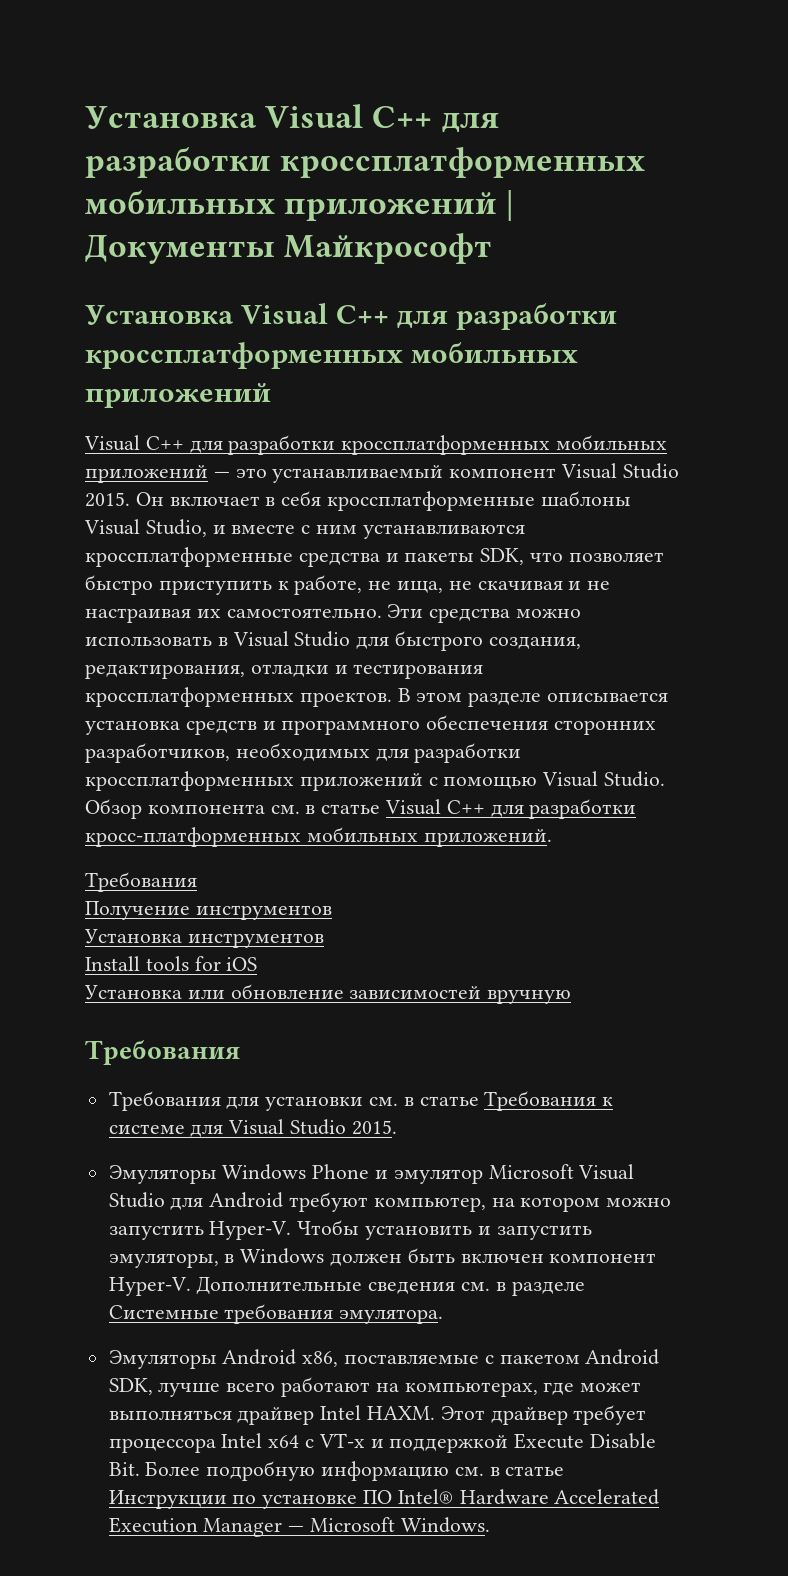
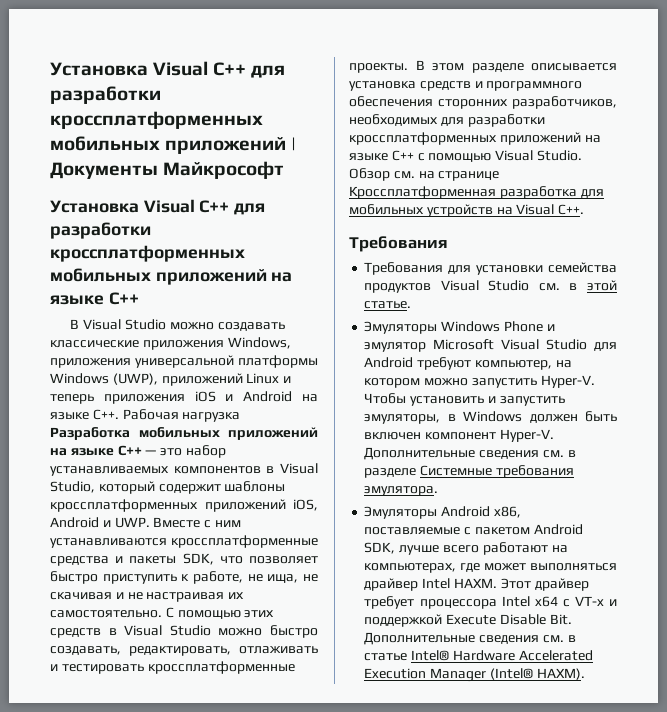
  Установка Visual C++ для разработки кроссплатформенных мобильных приложений | Документы Майкрософт
- Установка Visual C++ для разработки кроссплатформенных мобильных приложений
- Visual C++ для разработки кроссплатформенных мобильных приложений — это устанавливаемый компонент Visual Studio 2015. Он включает в себя кроссплатформенные шаблоны Visual Studio, и вместе с ним устанавливаются кроссплатформенные средства и пакеты SDK, что позволяет быстро приступить к работе, не ища, не скачивая и не настраивая их самостоятельно.
+ Установка Visual C++ для разработки кроссплатформенных мобильных приложений на языке C++
+ В Visual Studio можно создавать классические приложения Windows, приложения универсальной платформы Windows (UWP), приложений Linux и теперь приложения iOS и Android на языке C++. Рабочая нагрузка Разработка мобильных приложений на языке C++ — это набор устанавливаемых компонентов в Visual Studio, который содержит шаблоны кроссплатформенных приложений iOS, Android и UWP. Вместе с ним устанавливаются кроссплатформенные средства и пакеты SDK, что позволяет быстро приступить к работе, не ища, не скачивая и не настраивая их самостоятельно.
- Эти средства можно использовать в Visual Studio для быстрого создания, редактирования, отладки и тестирования кроссплатформенных проектов.
+ С помощью этих средств в Visual Studio можно быстро создавать, редактировать, отлаживать и тестировать кроссплатформенные проекты.
- В этом разделе описывается установка средств и программного обеспечения сторонних разработчиков, необходимых для разработки кроссплатформенных приложений с помощью Visual Studio.
+ В этом разделе описывается установка средств и программного обеспечения сторонних разработчиков, необходимых для разработки кроссплатформенных приложений на языке C++ с помощью Visual Studio.
- Обзор компонента см. в статье Visual C++ для разработки кросс-платформенных мобильных приложений.
+ Обзор см. на странице Кроссплатформенная разработка для мобильных устройств на Visual C++.
  Требования
- Получение инструментов
- Установка инструментов
- Install tools for iOS
- Установка или обновление зависимостей вручную
- Требования
- Требования для установки см. в статье Требования к системе для Visual Studio 2015.
+ Требования для установки семейства продуктов Visual Studio см. в этой статье.
- Этот драйвер требует процессора Intel x64 с VT-x и поддержкой Execute Disable Bit. Более подробную информацию см. в статье Инструкции по установке ПО Intel® Hardware Accelerated Execution Manager — Microsoft Windows.
+ Этот драйвер требует процессора Intel x64 с VT-x и поддержкой Execute Disable Bit. Дополнительные сведения см. в статье Intel® Hardware Accelerated Execution Manager (Intel® HAXM).

